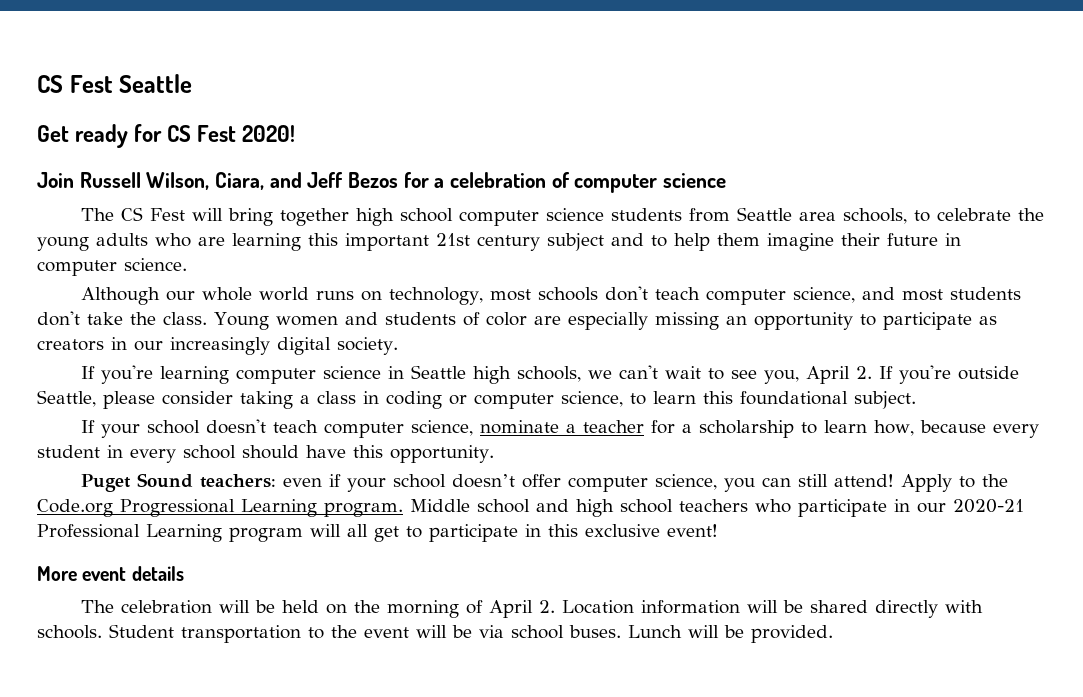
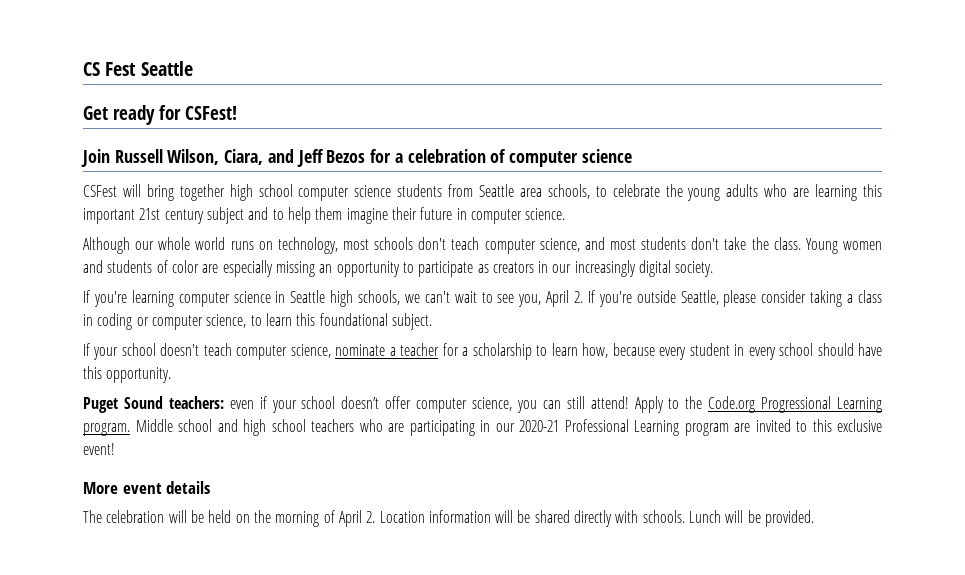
- Get ready for CS Fest 2020!
+ Get ready for CSFest!
- The CS Fest will bring together high school computer science students from Seattle area schools, to celebrate the young adults who are learning this important 21st century subject and to help them imagine their future in computer science.
+ CSFest will bring together high school computer science students from Seattle area schools, to celebrate the young adults who are learning this important 21st century subject and to help them imagine their future in computer science.
- Middle school and high school teachers who participate in our 2020-21 Professional Learning program will all get to participate in this exclusive event!
+ Middle school and high school teachers who are participating in our 2020-21 Professional Learning program are invited to this exclusive event!
- Student transportation to the event will be via school buses.

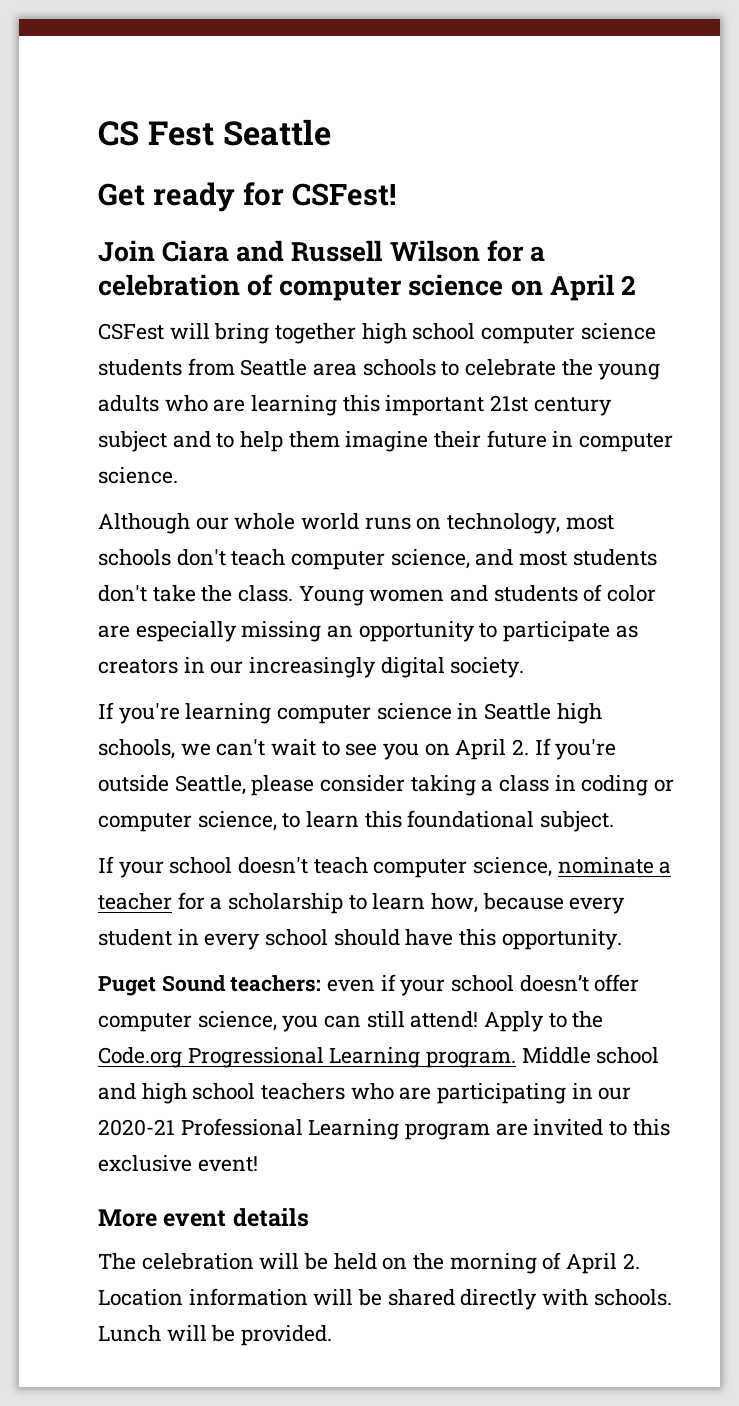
- Join Russell Wilson, Ciara, and Jeff Bezos for a celebration of computer science
+ Join Ciara and Russell Wilson for a celebration of computer science on April 2
- CSFest will bring together high school computer science students from Seattle area schools, to celebrate the young adults who are learning this important 21st century subject and to help them imagine their future in computer science.
+ CSFest will bring together high school computer science students from Seattle area schools to celebrate the young adults who are learning this important 21st century subject and to help them imagine their future in computer science.
- If you're learning computer science in Seattle high schools, we can't wait to see you, April 2. If you're outside Seattle, please consider taking a class in coding or computer science, to learn this foundational subject.
+ If you're learning computer science in Seattle high schools, we can't wait to see you on April 2. If you're outside Seattle, please consider taking a class in coding or computer science, to learn this foundational subject.

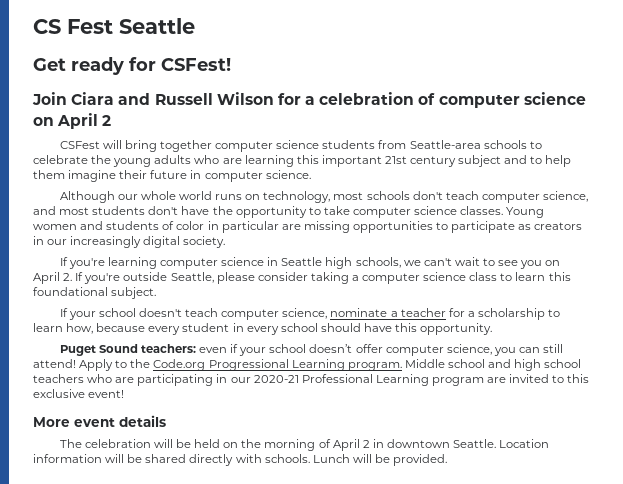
- CSFest will bring together high school computer science students from Seattle area schools to celebrate the young adults who are learning this important 21st century subject and to help them imagine their future in computer science.
+ CSFest will bring together computer science students from Seattle-area schools to celebrate the young adults who are learning this important 21st century subject and to help them imagine their future in computer science.
- Although our whole world runs on technology, most schools don't teach computer science, and most students don't take the class.
+ Although our whole world runs on technology, most schools don't teach computer science, and most students don't have the opportunity to take computer science classes.
- Young women and students of color are especially missing an opportunity to participate as creators in our increasingly digital society.
+ Young women and students of color in particular are missing opportunities to participate as creators in our increasingly digital society.
- If you're learning computer science in Seattle high schools, we can't wait to see you on April 2. If you're outside Seattle, please consider taking a class in coding or computer science, to learn this foundational subject.
+ If you're learning computer science in Seattle high schools, we can't wait to see you on April 2. If you're outside Seattle, please consider taking a computer science class to learn this foundational subject.
- The celebration will be held on the morning of April 2. Location information will be shared directly with schools.
+ The celebration will be held on the morning of April 2 in downtown Seattle. Location information will be shared directly with schools.

